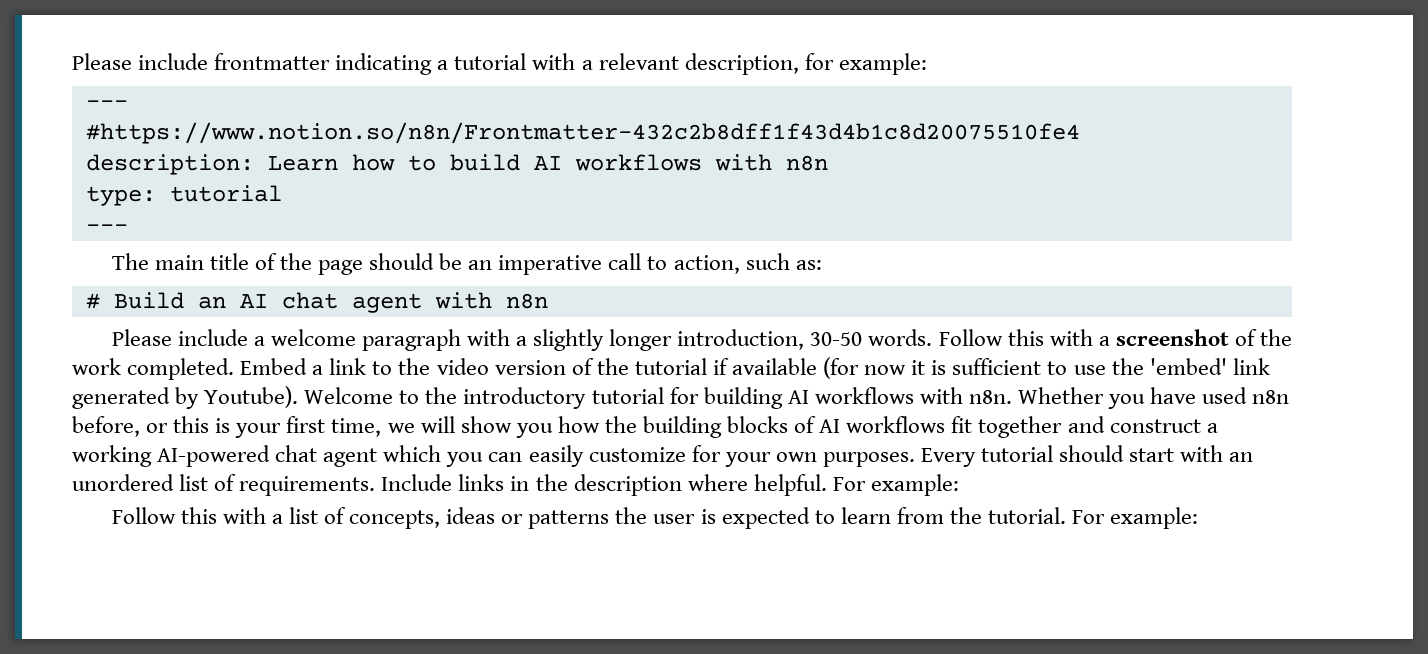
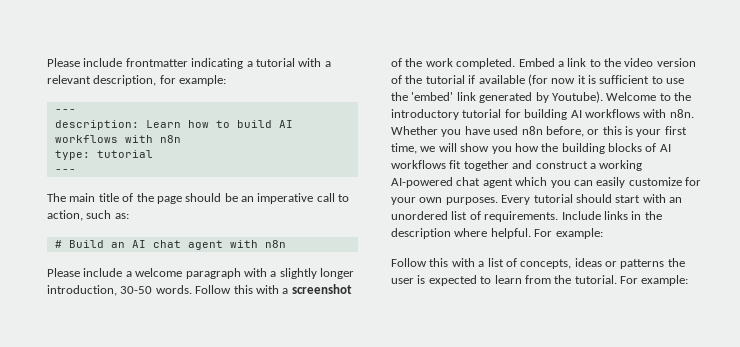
- #https://www.notion.so/n8n/Frontmatter-432c2b8dff1f43d4b1c8d20075510fe4

